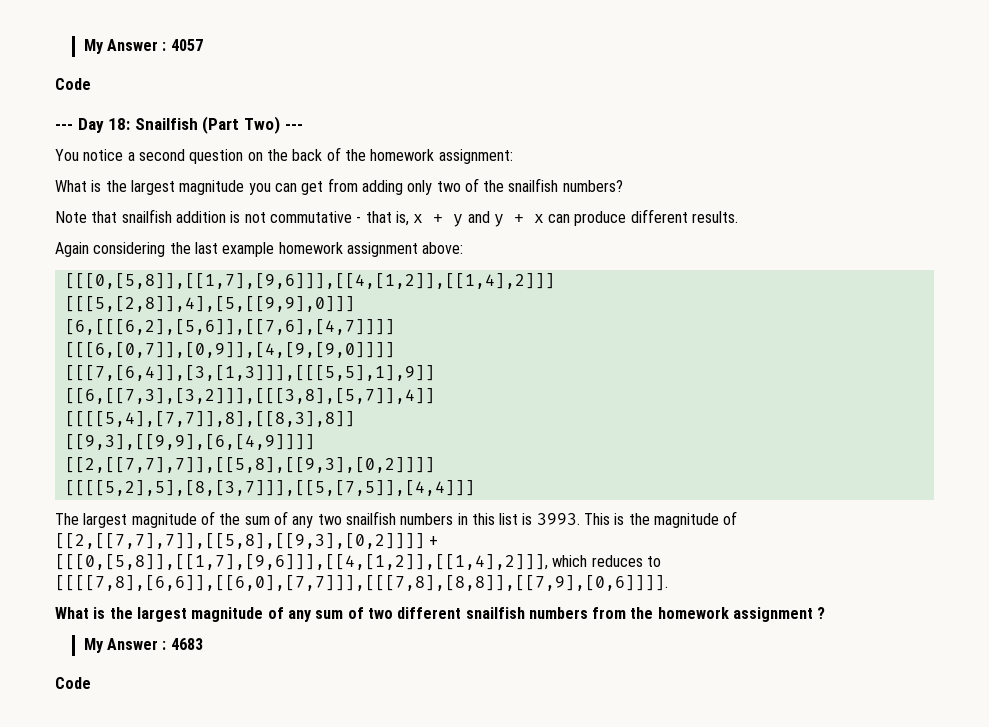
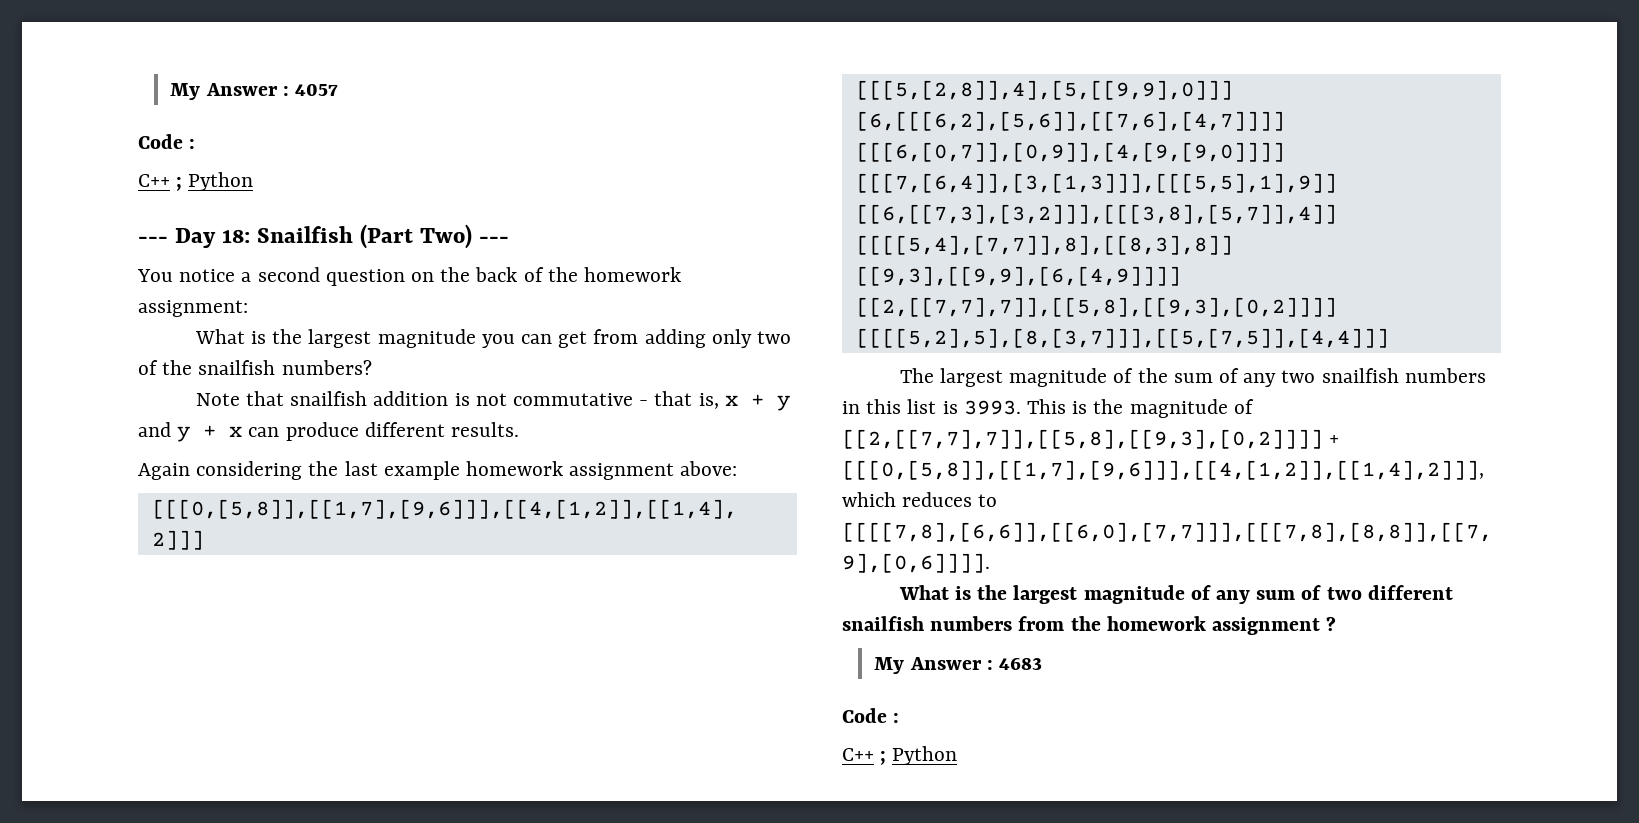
  My Answer : 4057
- Code
+ Code :
+ C++ ; Python
  My Answer : 4683
- Code
+ Code :
+ C++ ; Python

